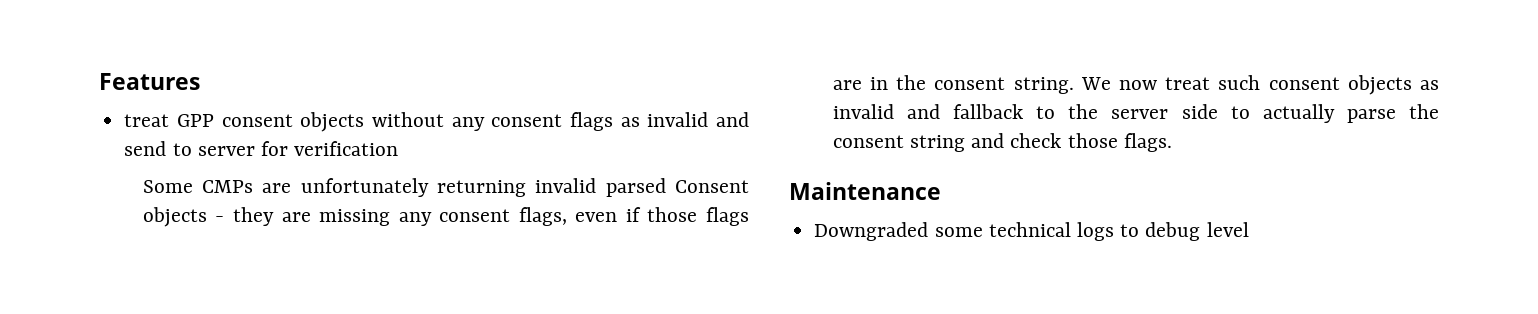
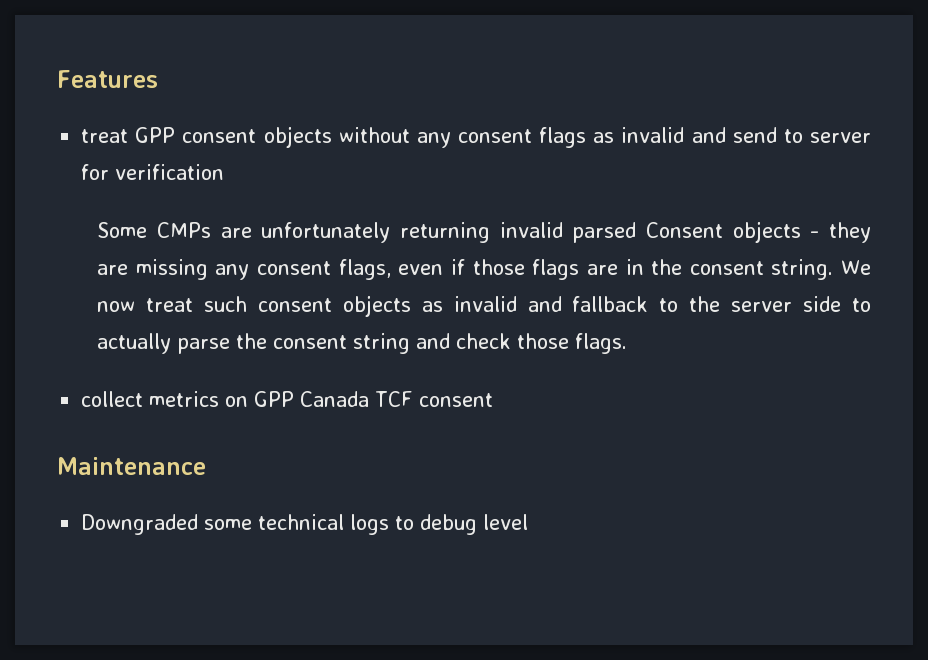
+ collect metrics on GPP Canada TCF consent

